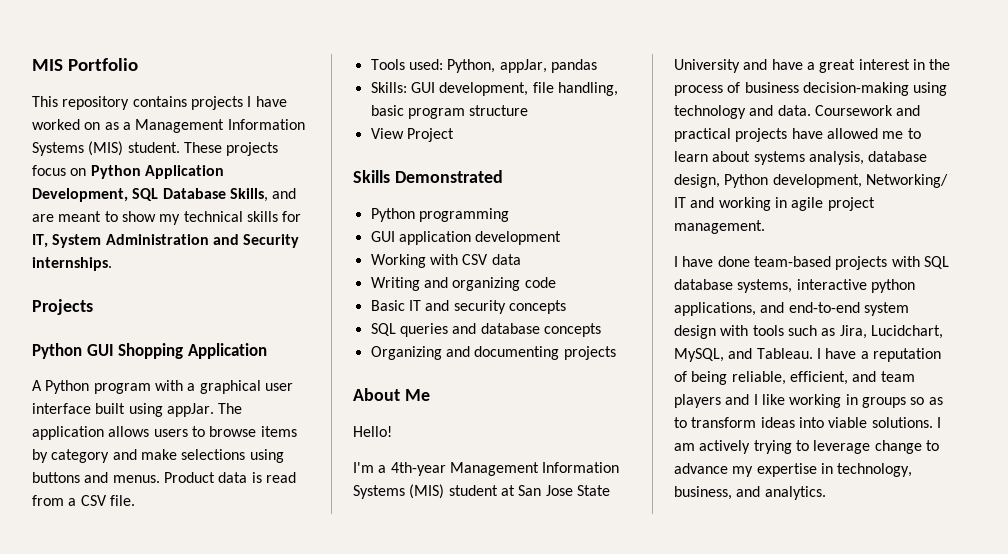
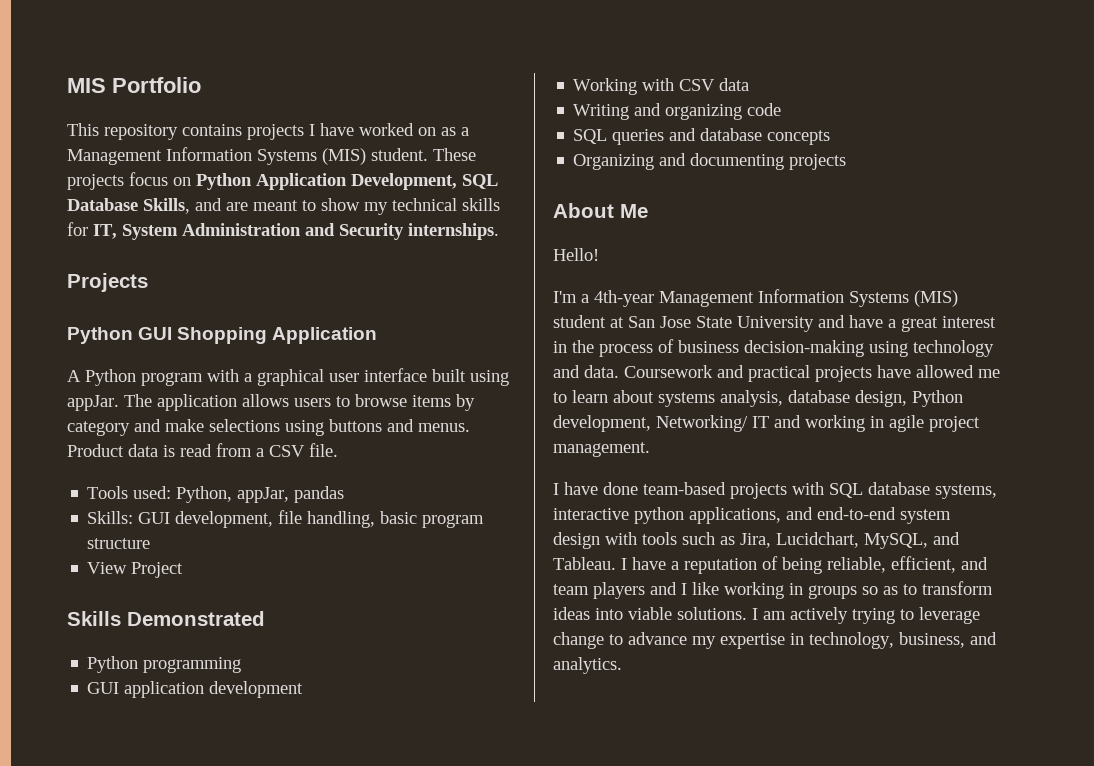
- Basic IT and security concepts

